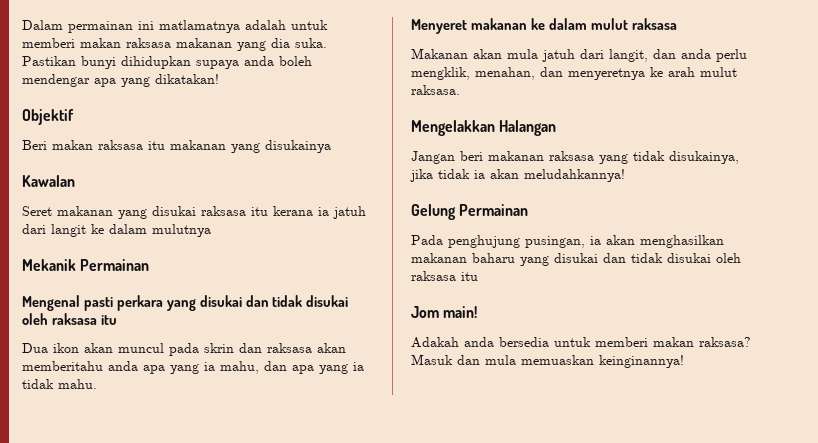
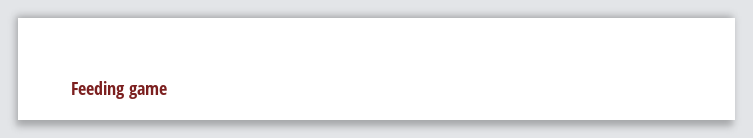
- Dalam permainan ini matlamatnya adalah untuk memberi makan raksasa makanan yang dia suka. Pastikan bunyi dihidupkan supaya anda boleh mendengar apa yang dikatakan!
- Objektif
- Beri makan raksasa itu makanan yang disukainya
- Kawalan
- Seret makanan yang disukai raksasa itu kerana ia jatuh dari langit ke dalam mulutnya
- Mekanik Permainan
- Mengenal pasti perkara yang disukai dan tidak disukai oleh raksasa itu
- Dua ikon akan muncul pada skrin dan raksasa akan memberitahu anda apa yang ia mahu, dan apa yang ia tidak mahu.
- Menyeret makanan ke dalam mulut raksasa
- Makanan akan mula jatuh dari langit, dan anda perlu mengklik, menahan, dan menyeretnya ke arah mulut raksasa.
- Mengelakkan Halangan
- Jangan beri makanan raksasa yang tidak disukainya, jika tidak ia akan meludahkannya!
- Gelung Permainan
- Pada penghujung pusingan, ia akan menghasilkan makanan baharu yang disukai dan tidak disukai oleh raksasa itu
- Jom main!
- Adakah anda bersedia untuk memberi makan raksasa? Masuk dan mula memuaskan keinginannya!
+ Feeding game

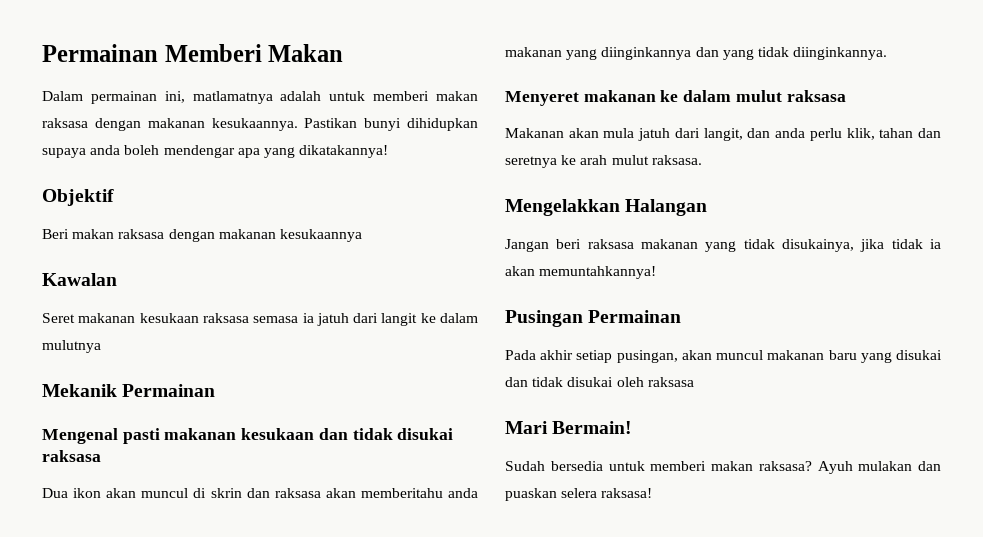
- Feeding game
+ Permainan Memberi Makan
+ Dalam permainan ini, matlamatnya adalah untuk memberi makan raksasa dengan makanan kesukaannya. Pastikan bunyi dihidupkan supaya anda boleh mendengar apa yang dikatakannya!
+ Objektif
+ Beri makan raksasa dengan makanan kesukaannya
+ Kawalan
+ Seret makanan kesukaan raksasa semasa ia jatuh dari langit ke dalam mulutnya
+ Mekanik Permainan
+ Mengenal pasti makanan kesukaan dan tidak disukai raksasa
+ Dua ikon akan muncul di skrin dan raksasa akan memberitahu anda makanan yang diinginkannya dan yang tidak diinginkannya.
+ Menyeret makanan ke dalam mulut raksasa
+ Makanan akan mula jatuh dari langit, dan anda perlu klik, tahan dan seretnya ke arah mulut raksasa.
+ Mengelakkan Halangan
+ Jangan beri raksasa makanan yang tidak disukainya, jika tidak ia akan memuntahkannya!
+ Pusingan Permainan
+ Pada akhir setiap pusingan, akan muncul makanan baru yang disukai dan tidak disukai oleh raksasa
+ Mari Bermain!
+ Sudah bersedia untuk memberi makan raksasa? Ayuh mulakan dan puaskan selera raksasa!

